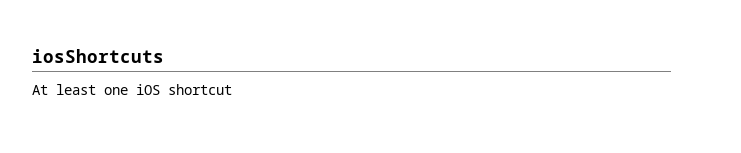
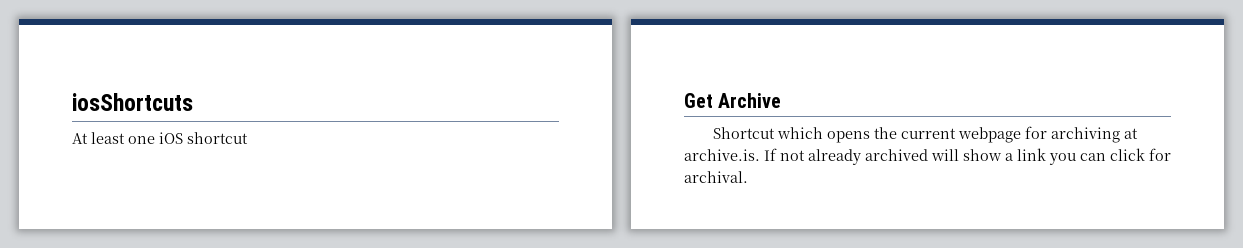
+ Get Archive
+ Shortcut which opens the current webpage for archiving at archive.is. If not already archived will show a link you can click for archival.

